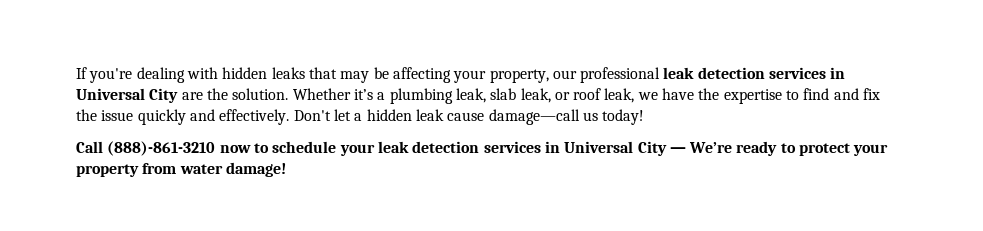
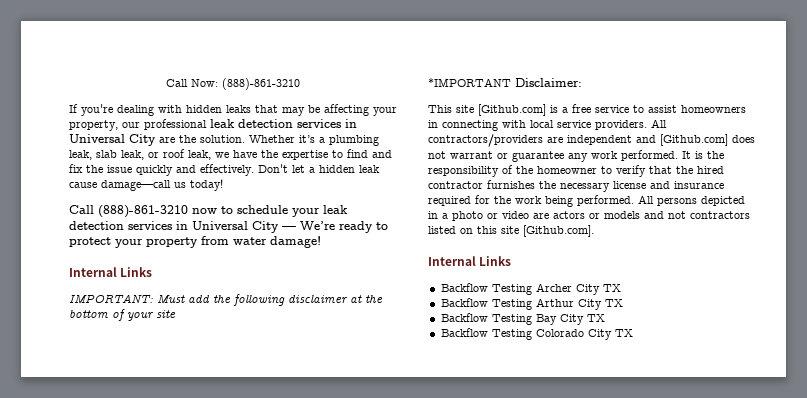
+ Call Now: (888)-861-3210
  Call (888)-861-3210 now to schedule your leak detection services in Universal City — We’re ready to protect your property from water damage!
+ Internal Links
+ IMPORTANT: Must add the following disclaimer at the bottom of your site
+ *IMPORTANT Disclaimer:
+ This site [Github.com] is a free service to assist homeowners in connecting with local service providers. All contractors/providers are independent and [Github.com] does not warrant or guarantee any work performed. It is the responsibility of the homeowner to verify that the hired contractor furnishes the necessary license and insurance required for the work being performed. All persons depicted in a photo or video are actors or models and not contractors listed on this site [Github.com].
+ Internal Links
+ Backflow Testing Archer City TX
+ Backflow Testing Arthur City TX
+ Backflow Testing Bay City TX
+ Backflow Testing Colorado City TX

